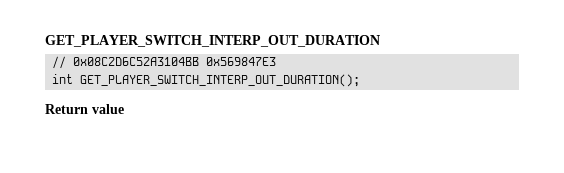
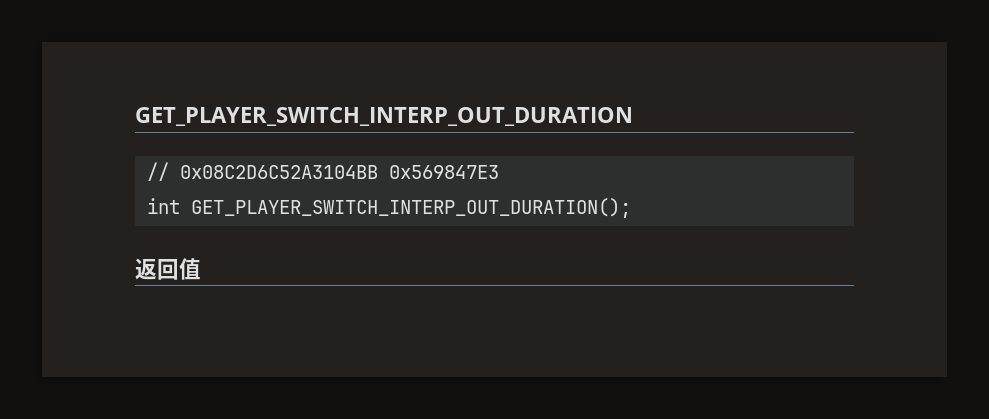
- Return value
+ 返回值

